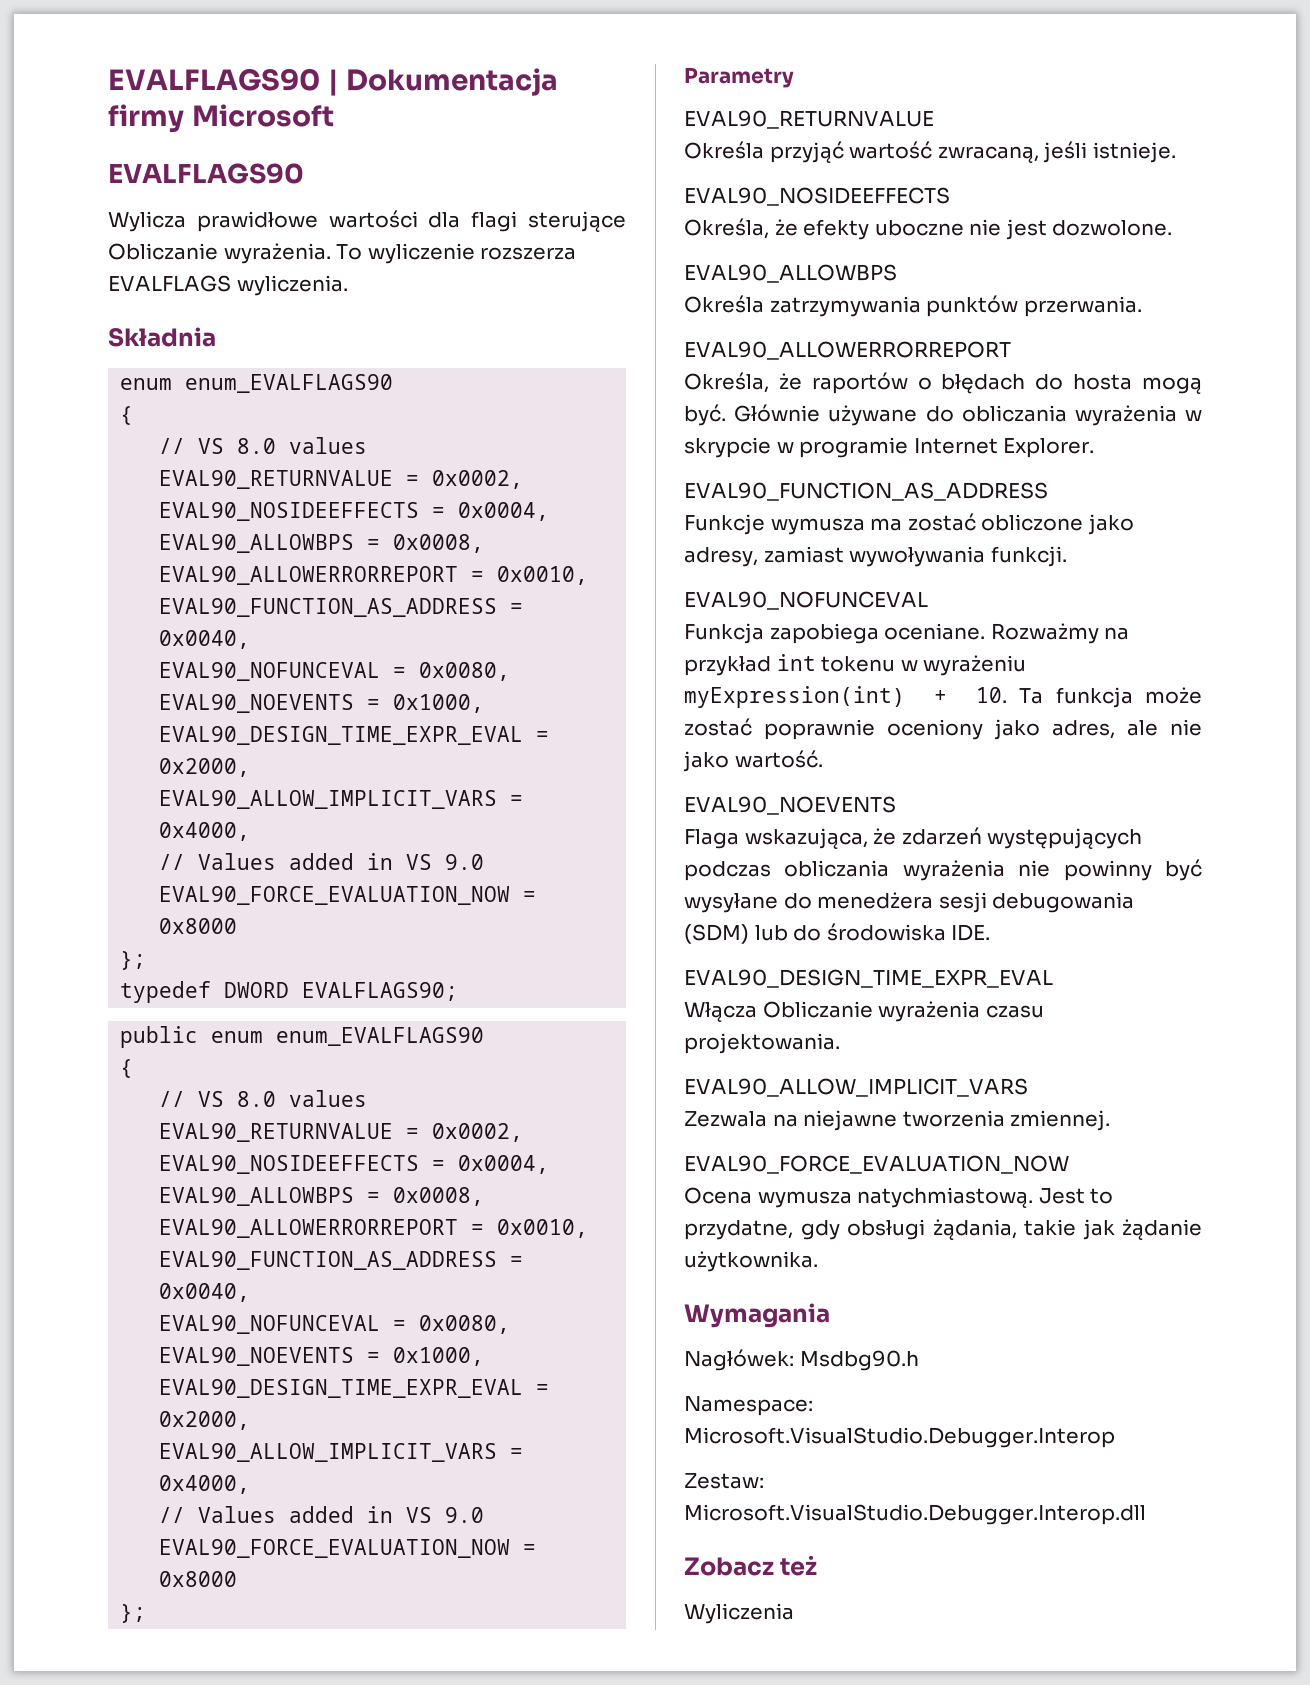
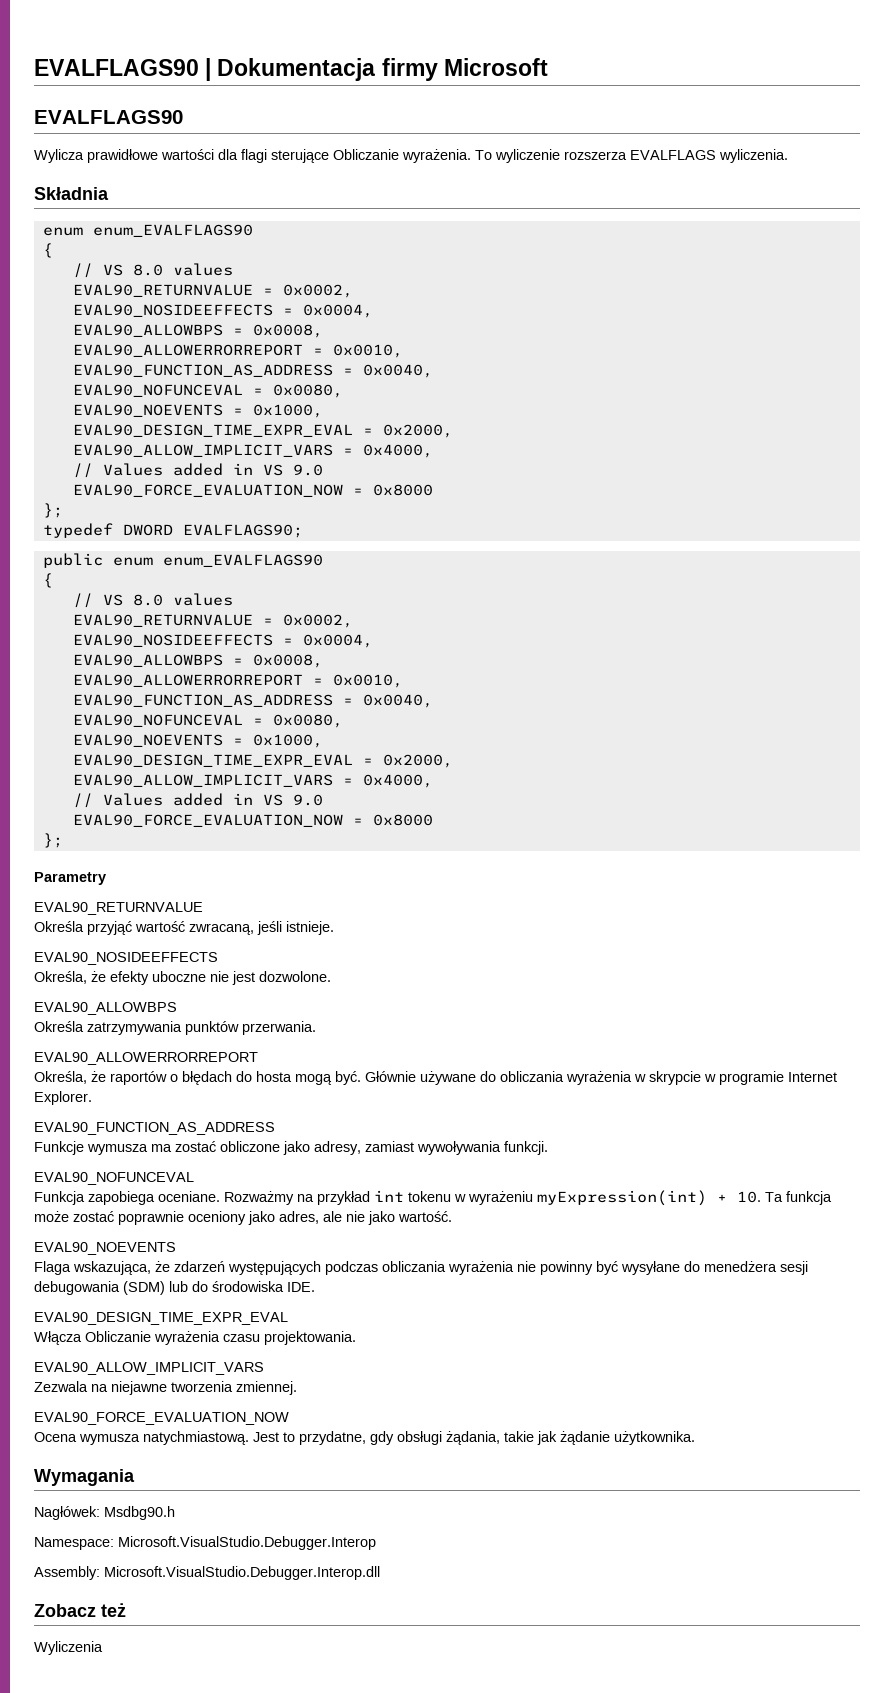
- Zestaw: Microsoft.VisualStudio.Debugger.Interop.dll
+ Assembly: Microsoft.VisualStudio.Debugger.Interop.dll

